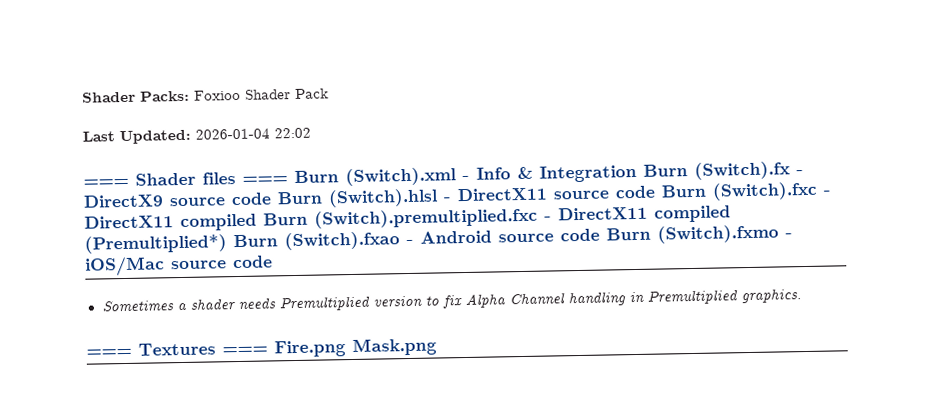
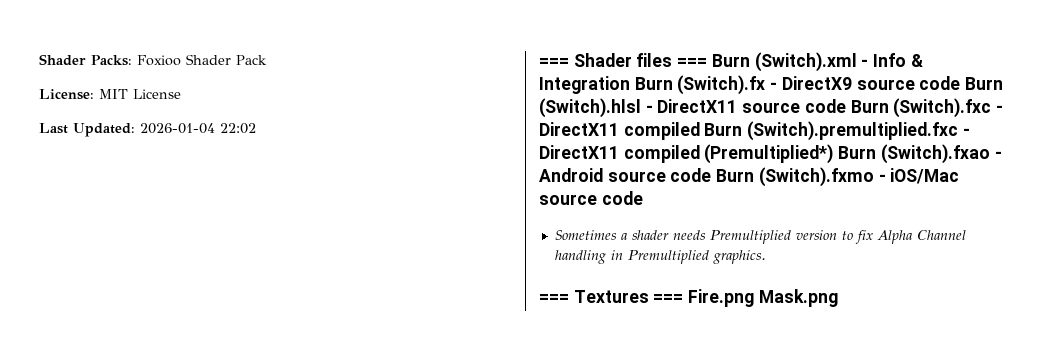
+ License: MIT License

